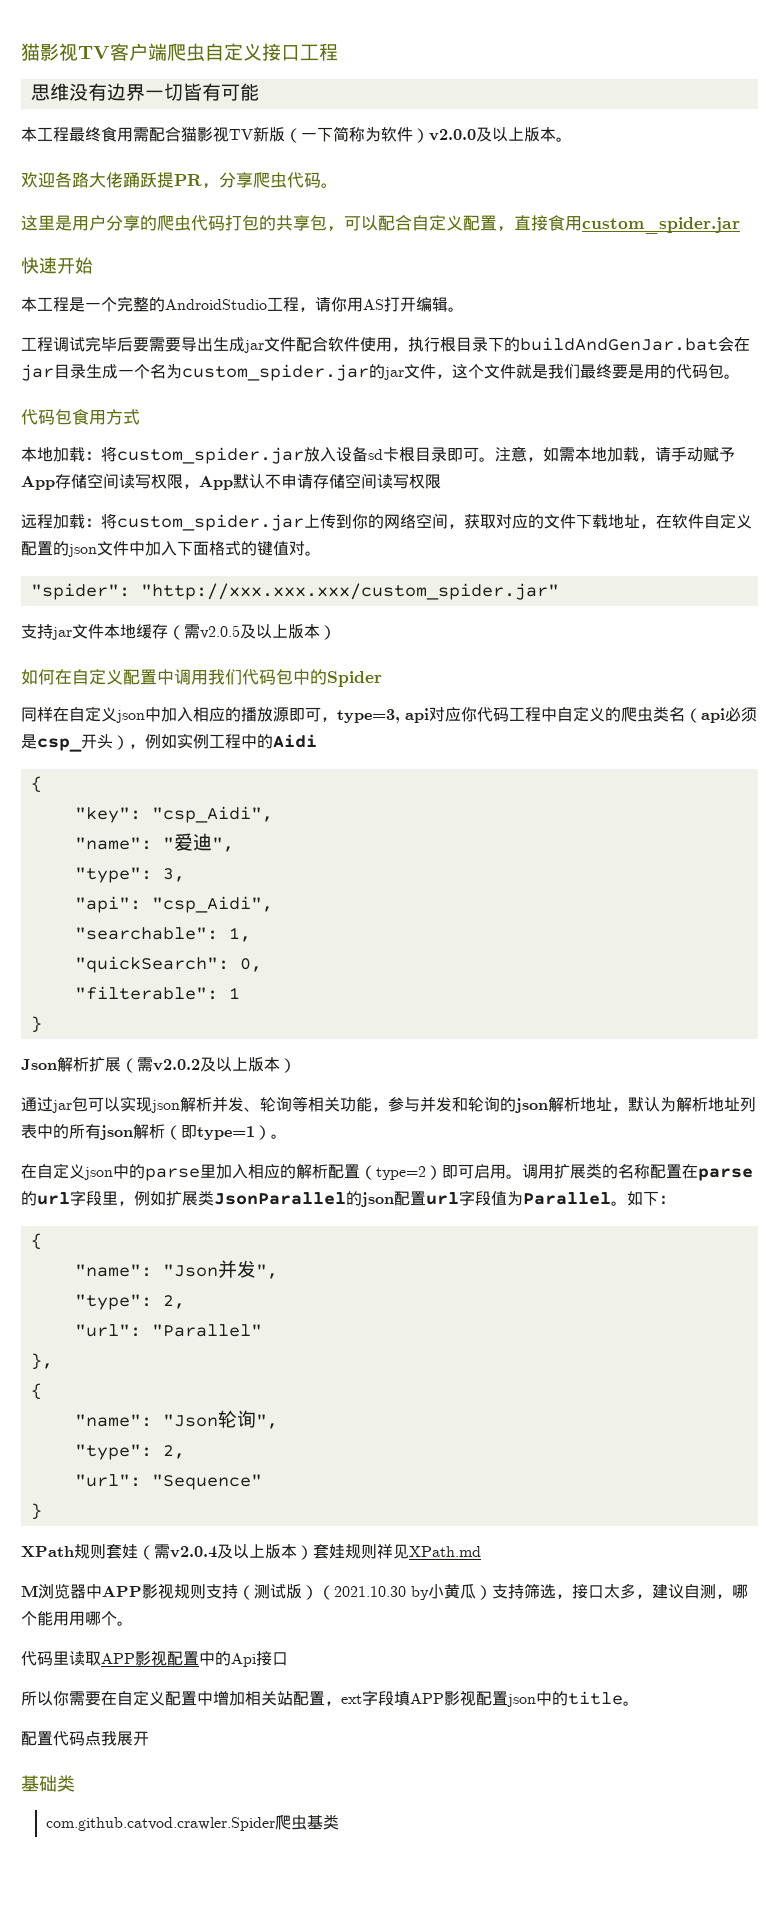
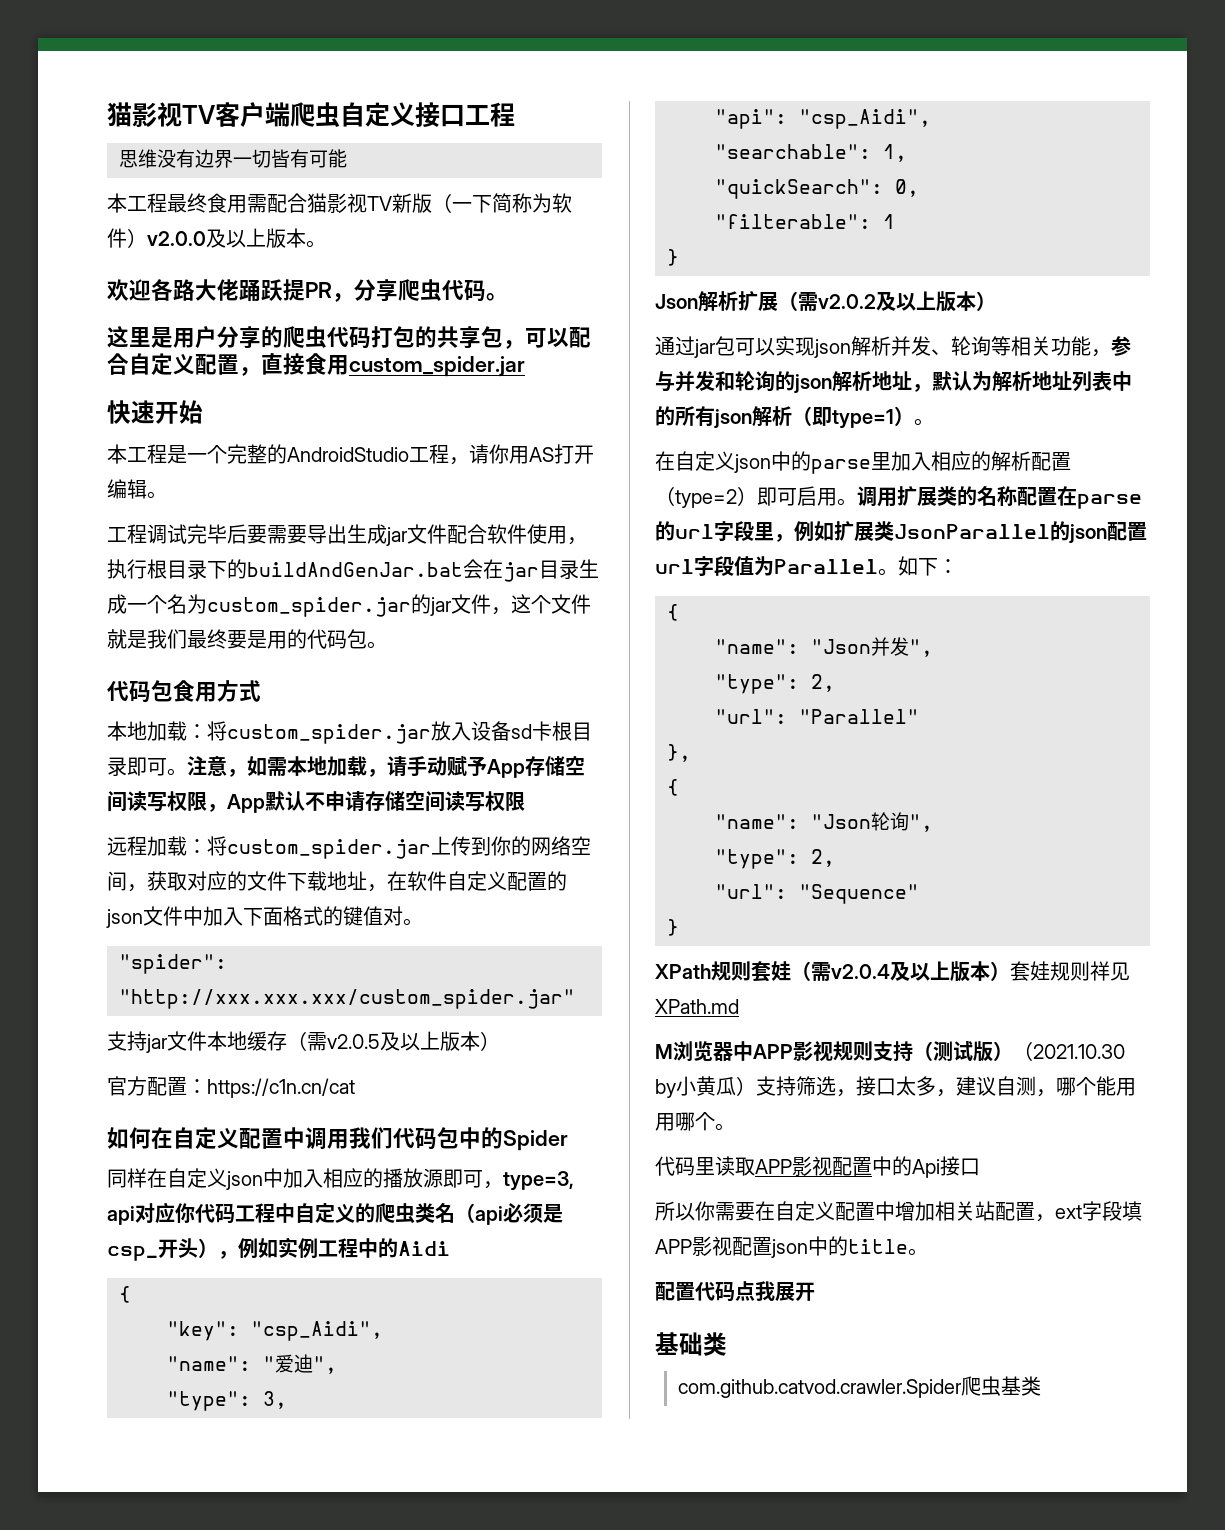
+ 官方配置：https://c1n.cn/cat

